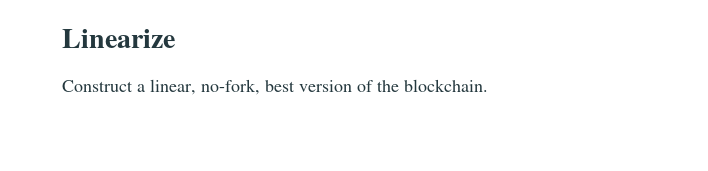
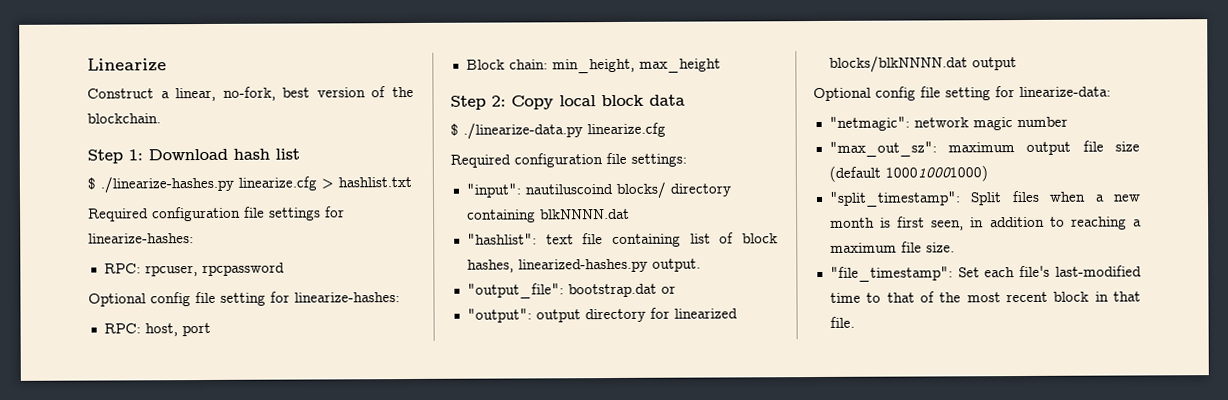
+ Step 1: Download hash list
+ $ ./linearize-hashes.py linearize.cfg > hashlist.txt
+ Required configuration file settings for linearize-hashes:
+ RPC: rpcuser, rpcpassword
+ Optional config file setting for linearize-hashes:
+ RPC: host, port
+ Block chain: min_height, max_height
+ Step 2: Copy local block data
+ $ ./linearize-data.py linearize.cfg
+ Required configuration file settings:
+ "input": nautiluscoind blocks/ directory containing blkNNNN.dat
+ "hashlist": text file containing list of block hashes, linearized-hashes.py output.
+ "output_file": bootstrap.dat or
+ "output": output directory for linearized blocks/blkNNNN.dat output
+ Optional config file setting for linearize-data:
+ "netmagic": network magic number
+ "max_out_sz": maximum output file size (default 100010001000)
+ "split_timestamp": Split files when a new month is first seen, in addition to reaching a maximum file size.
+ "file_timestamp": Set each file's last-modified time to that of the most recent block in that file.

